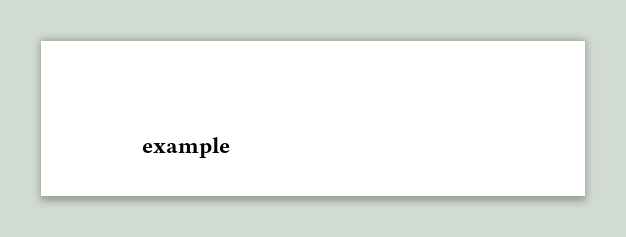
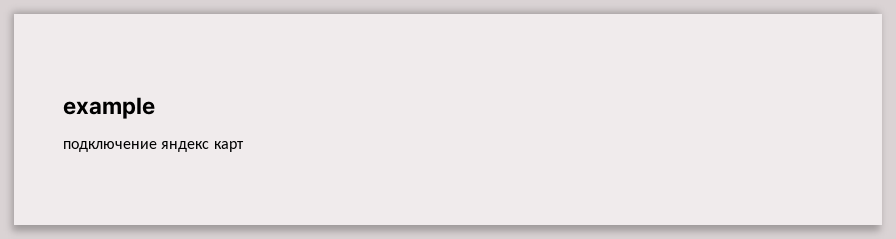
+ подключение яндекс карт

